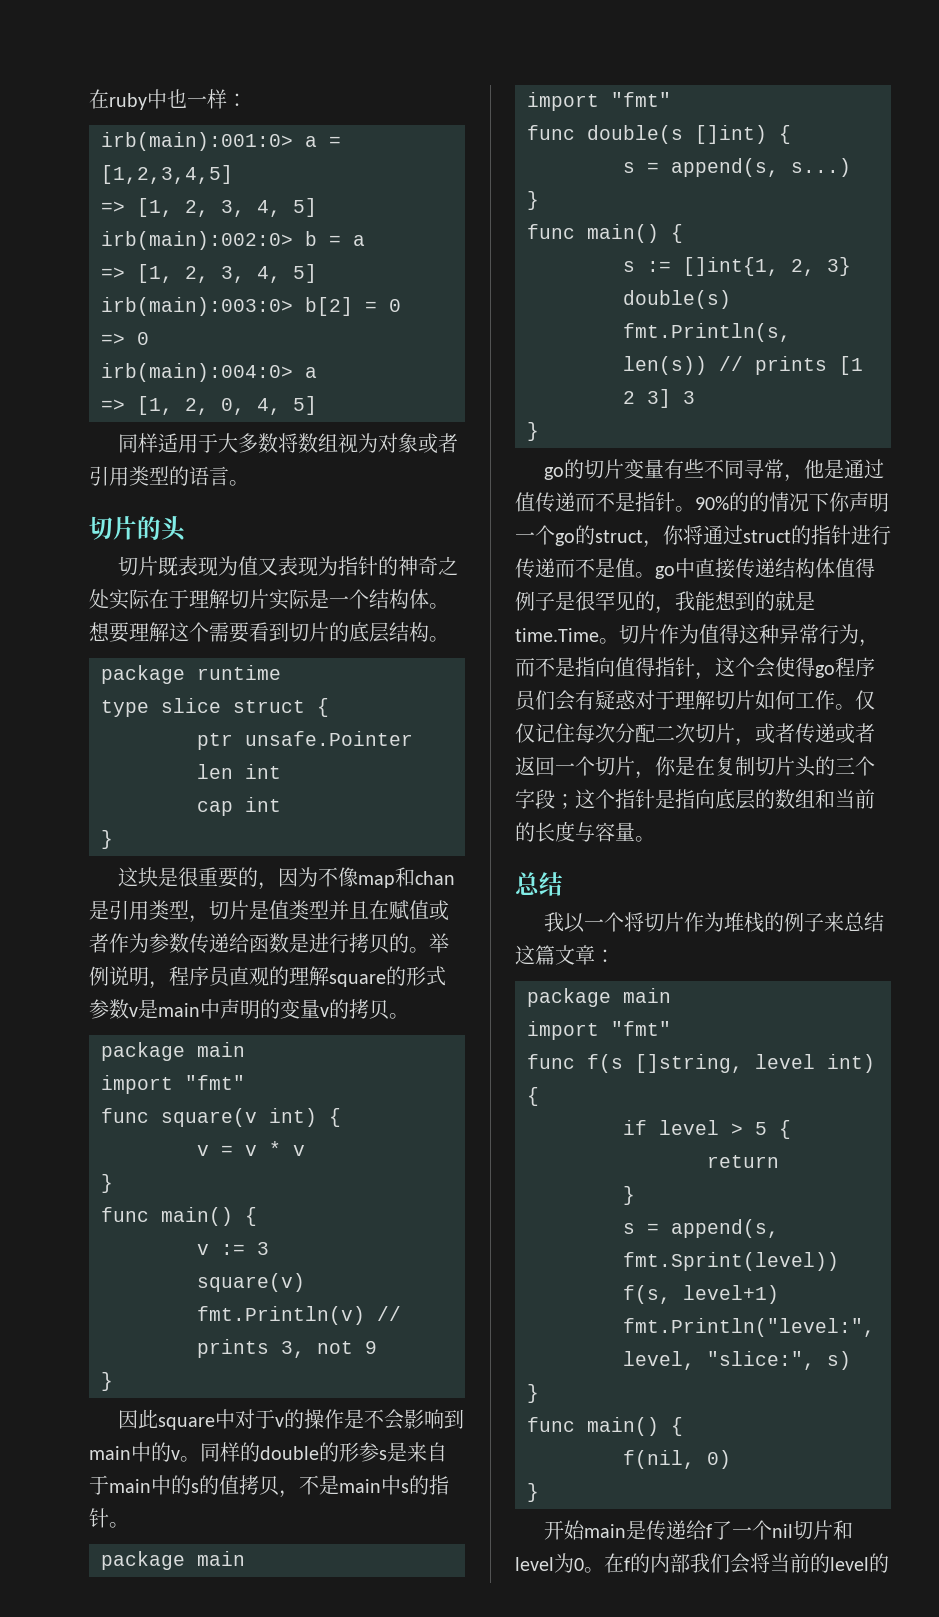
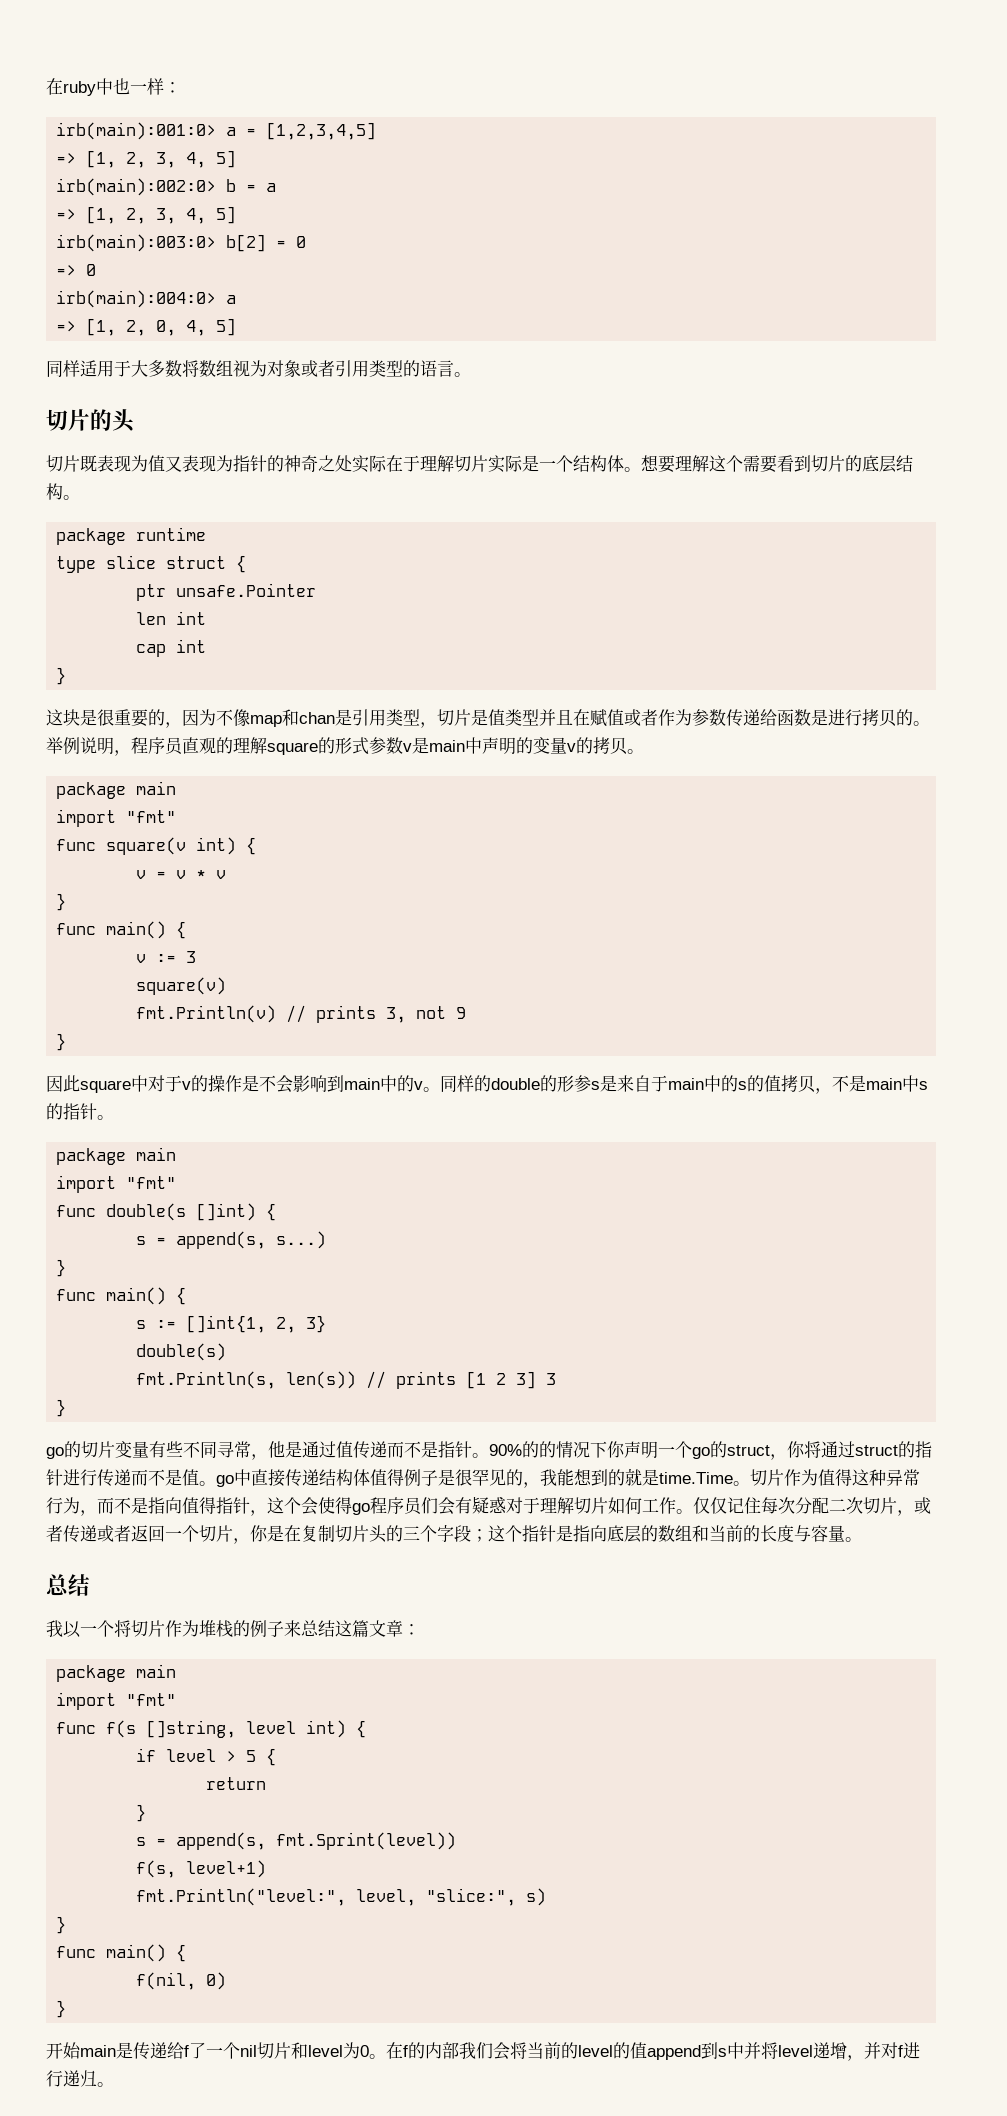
- 在f的内部我们会将当前的level的
+ 在f的内部我们会将当前的level的值append到s中并将level递增，并对f进行递归。

